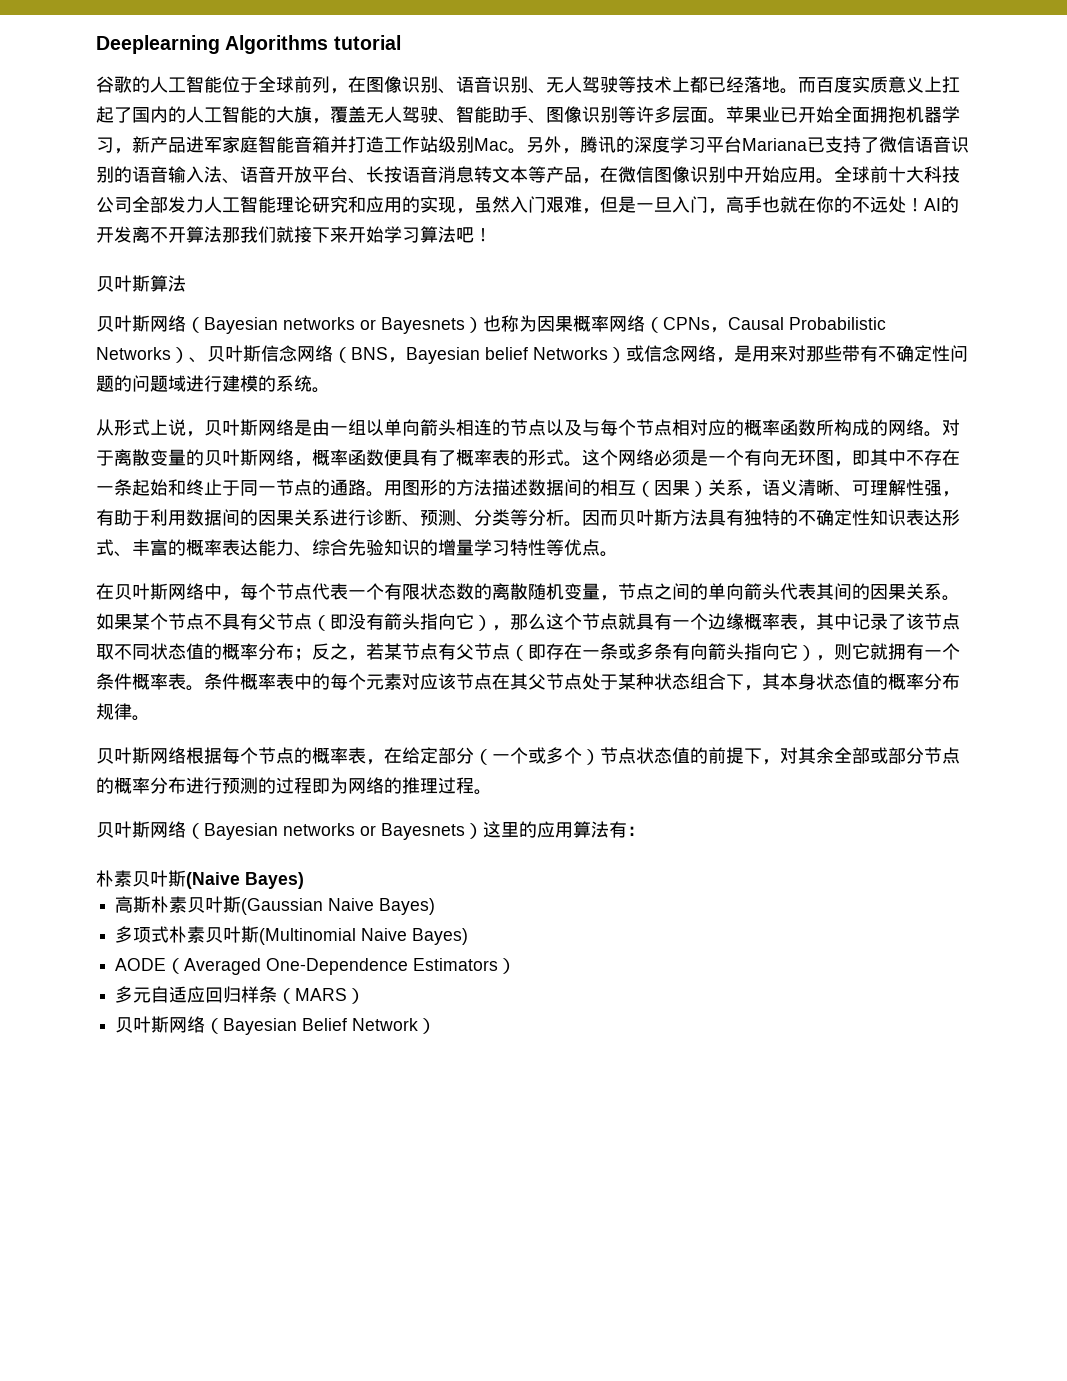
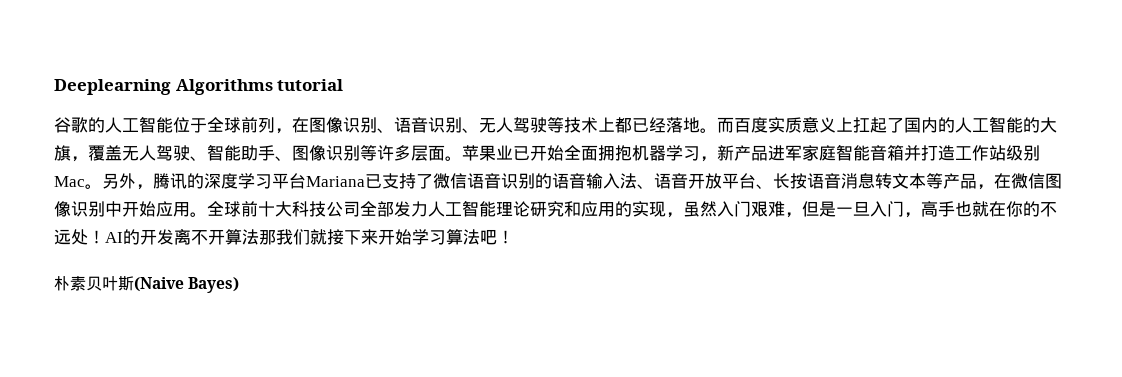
- 贝叶斯算法
- 贝叶斯网络（Bayesian networks or Bayesnets）也称为因果概率网络（CPNs，Causal Probabilistic Networks）、贝叶斯信念网络（BNS，Bayesian belief Networks）或信念网络，是用来对那些带有不确定性问题的问题域进行建模的系统。
- 从形式上说，贝叶斯网络是由一组以单向箭头相连的节点以及与每个节点相对应的概率函数所构成的网络。对于离散变量的贝叶斯网络，概率函数便具有了概率表的形式。这个网络必须是一个有向无环图，即其中不存在一条起始和终止于同一节点的通路。用图形的方法描述数据间的相互（因果）关系，语义清晰、可理解性强，有助于利用数据间的因果关系进行诊断、预测、分类等分析。因而贝叶斯方法具有独特的不确定性知识表达形式、丰富的概率表达能力、综合先验知识的增量学习特性等优点。
- 在贝叶斯网络中，每个节点代表一个有限状态数的离散随机变量，节点之间的单向箭头代表其间的因果关系。如果某个节点不具有父节点（即没有箭头指向它），那么这个节点就具有一个边缘概率表，其中记录了该节点取不同状态值的概率分布；反之，若某节点有父节点（即存在一条或多条有向箭头指向它），则它就拥有一个条件概率表。条件概率表中的每个元素对应该节点在其父节点处于某种状态组合下，其本身状态值的概率分布规律。
- 贝叶斯网络根据每个节点的概率表，在给定部分（一个或多个）节点状态值的前提下，对其余全部或部分节点的概率分布进行预测的过程即为网络的推理过程。
- 贝叶斯网络（Bayesian networks or Bayesnets）这里的应用算法有：
- 高斯朴素贝叶斯(Gaussian Naive Bayes)
- 多项式朴素贝叶斯(Multinomial Naive Bayes)
- AODE（Averaged One-Dependence Estimators）
- 多元自适应回归样条（MARS）
- 贝叶斯网络（Bayesian Belief Network）

